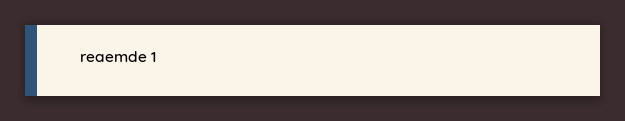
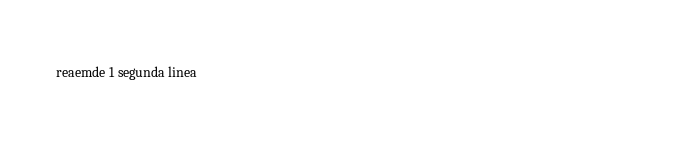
- reaemde 1
+ reaemde 1 segunda linea

